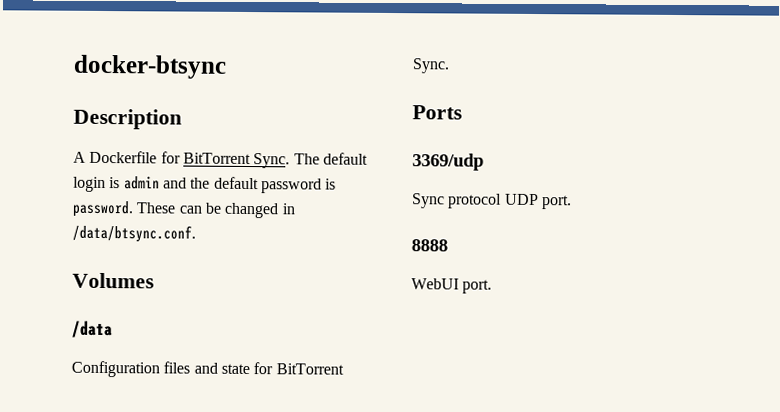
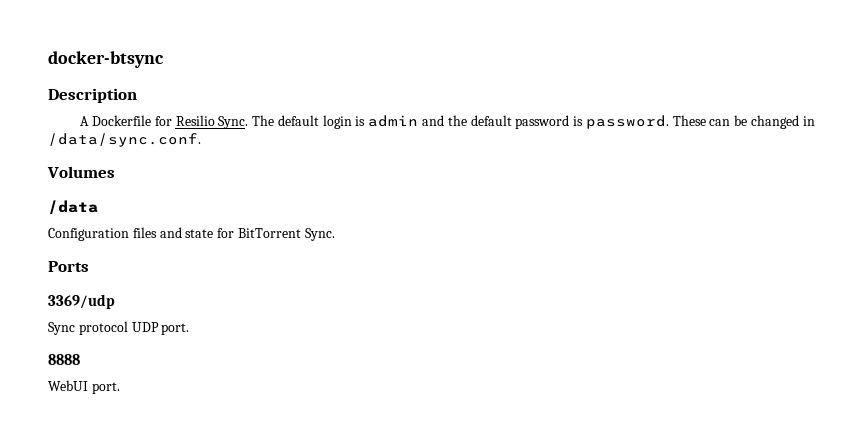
- A Dockerfile for BitTorrent Sync.
+ A Dockerfile for Resilio Sync.
- These can be changed in /data/btsync.conf.
+ These can be changed in /data/sync.conf.

